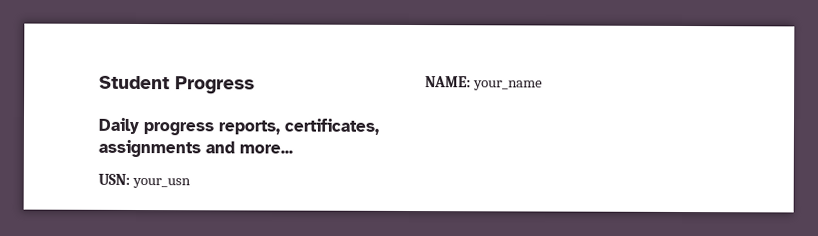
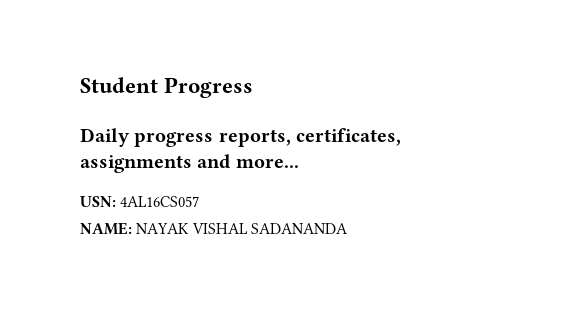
- USN: your_usn
+ USN: 4AL16CS057
- NAME: your_name
+ NAME: NAYAK VISHAL SADANANDA

